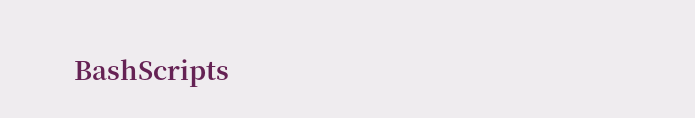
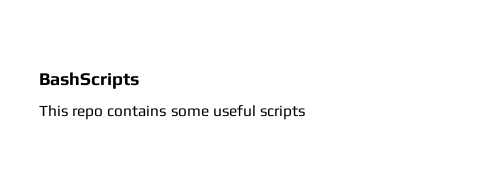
+ This repo contains some useful scripts

